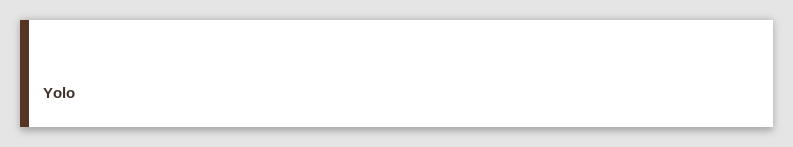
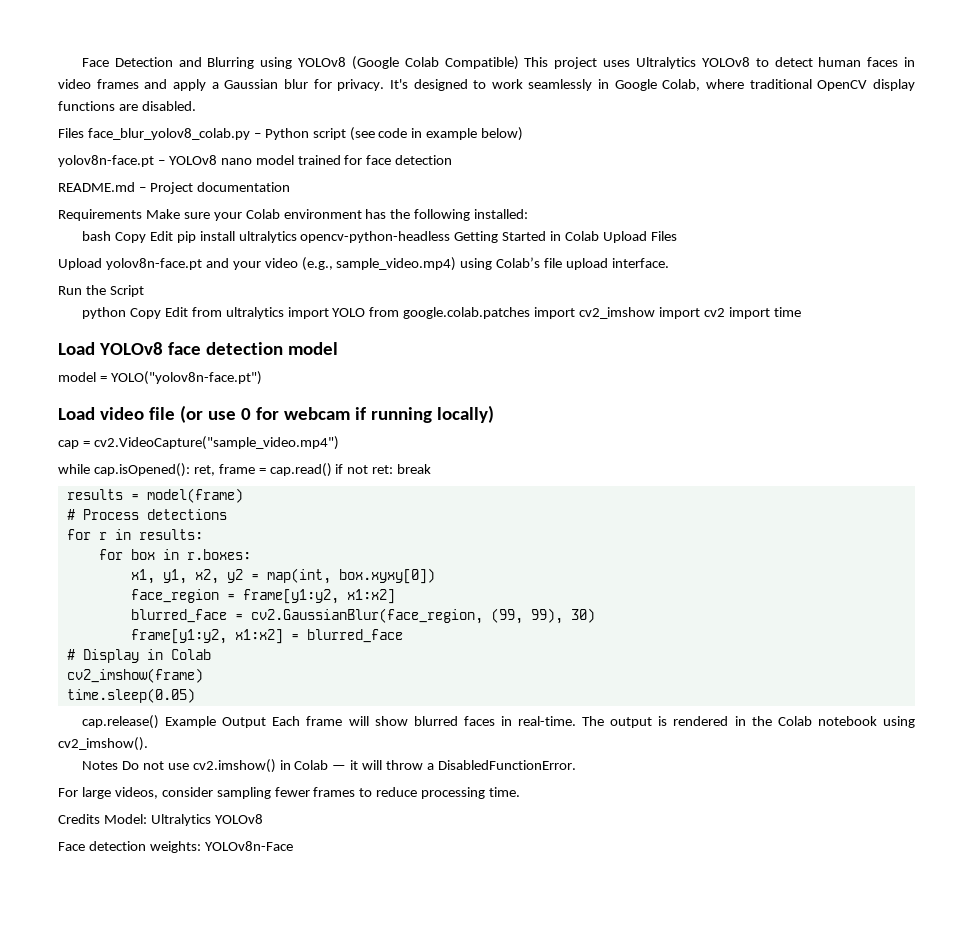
- Yolo
+ Face Detection and Blurring using YOLOv8 (Google Colab Compatible) This project uses Ultralytics YOLOv8 to detect human faces in video frames and apply a Gaussian blur for privacy. It's designed to work seamlessly in Google Colab, where traditional OpenCV display functions are disabled.
+ Files face_blur_yolov8_colab.py – Python script (see code in example below)
+ yolov8n-face.pt – YOLOv8 nano model trained for face detection
+ README.md – Project documentation
+ Requirements Make sure your Colab environment has the following installed:
+ bash Copy Edit pip install ultralytics opencv-python-headless Getting Started in Colab Upload Files
+ Upload yolov8n-face.pt and your video (e.g., sample_video.mp4) using Colab’s file upload interface.
+ Run the Script
+ python Copy Edit from ultralytics import YOLO from google.colab.patches import cv2_imshow import cv2 import time
+ Load YOLOv8 face detection model
+ model = YOLO("yolov8n-face.pt")
+ Load video file (or use 0 for webcam if running locally)
+ cap = cv2.VideoCapture("sample_video.mp4")
+ while cap.isOpened(): ret, frame = cap.read() if not ret: break
+ results = model(frame)
+ # Process detections
+ for r in results:
+ for box in r.boxes:
+ x1, y1, x2, y2 = map(int, box.xyxy[0])
+ face_region = frame[y1:y2, x1:x2]
+ blurred_face = cv2.GaussianBlur(face_region, (99, 99), 30)
+ frame[y1:y2, x1:x2] = blurred_face
+ # Display in Colab
+ cv2_imshow(frame)
+ time.sleep(0.05)
+ cap.release() Example Output Each frame will show blurred faces in real-time. The output is rendered in the Colab notebook using cv2_imshow().
+ Notes Do not use cv2.imshow() in Colab — it will throw a DisabledFunctionError.
+ For large videos, consider sampling fewer frames to reduce processing time.
+ Credits Model: Ultralytics YOLOv8
+ Face detection weights: YOLOv8n-Face

